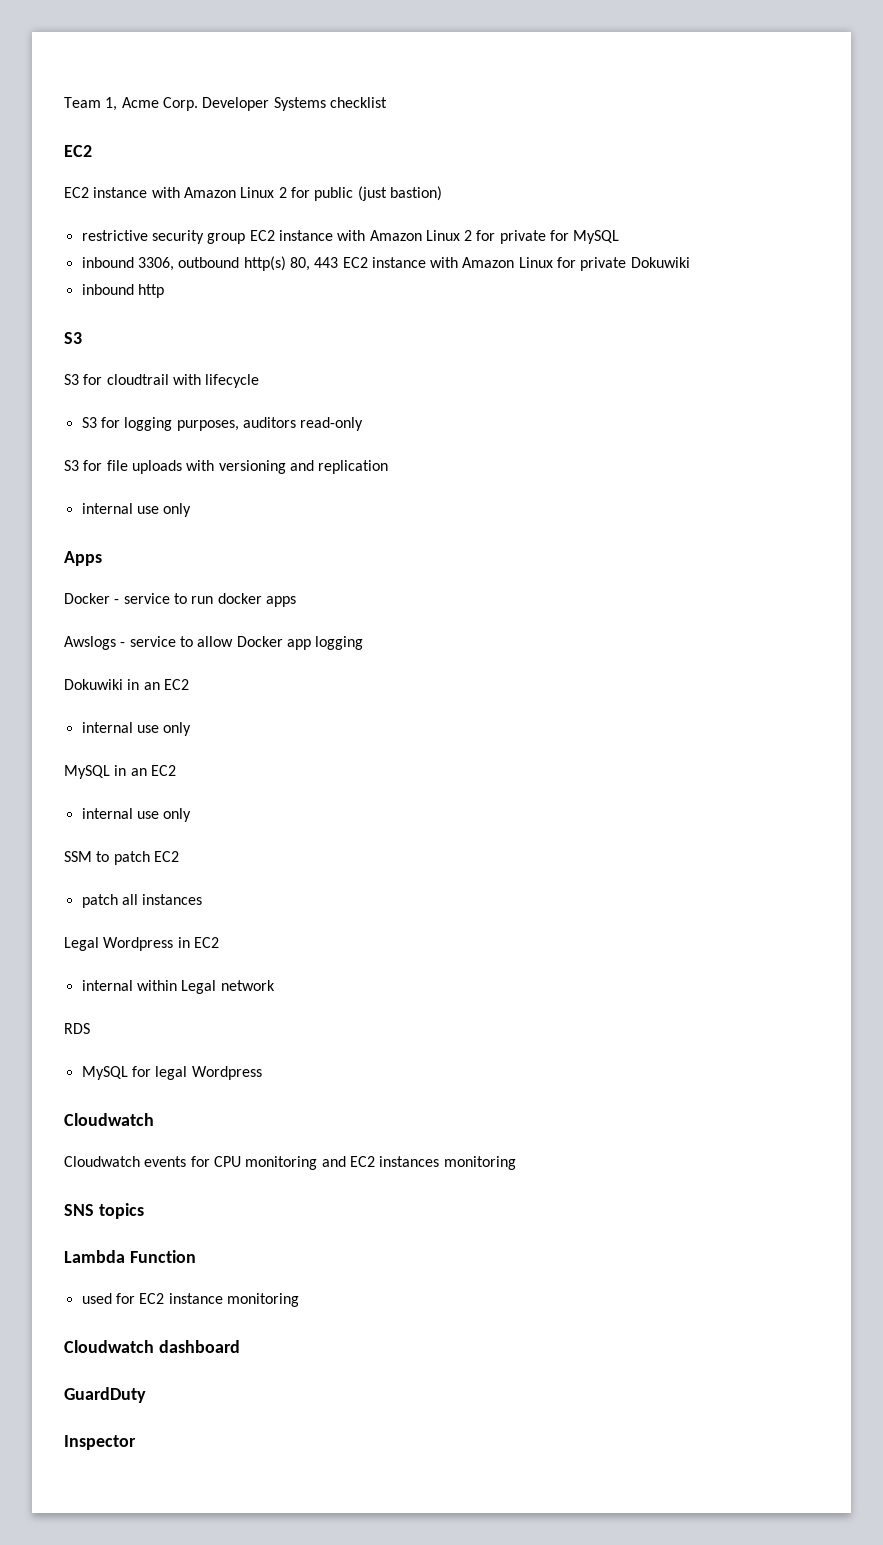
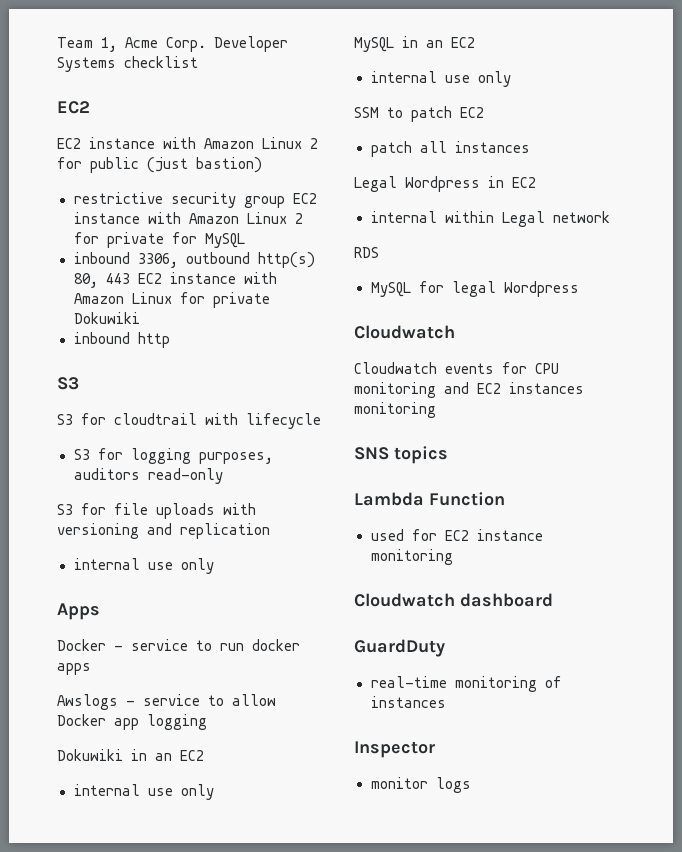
+ real-time monitoring of instances
+ monitor logs

